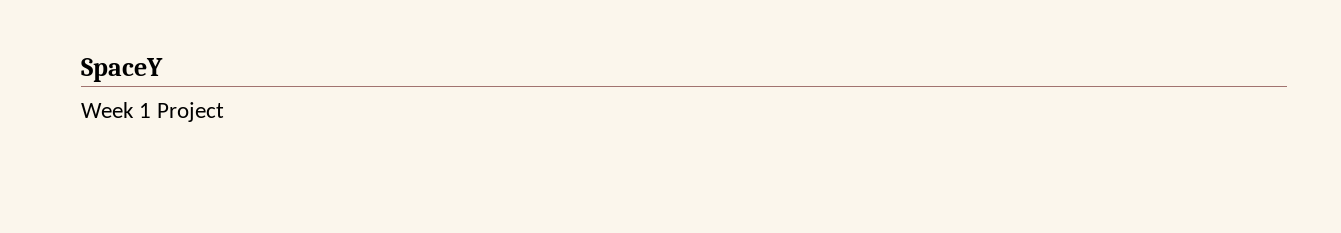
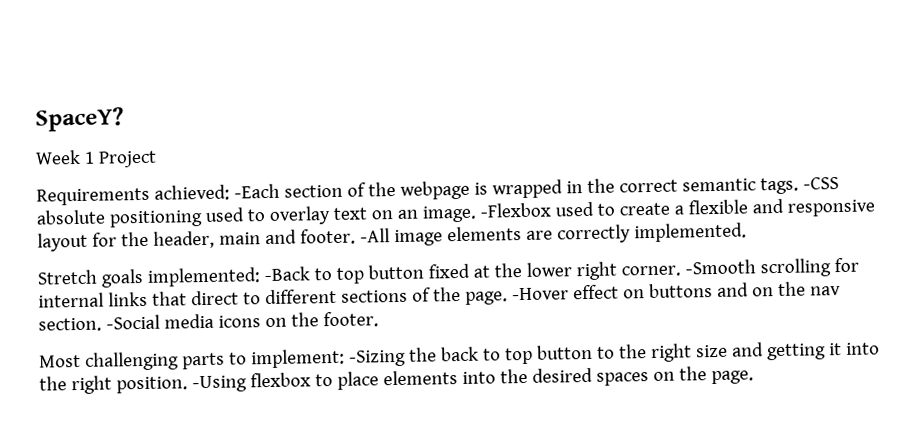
- SpaceY
+ SpaceY?
+ Requirements achieved: -Each section of the webpage is wrapped in the correct semantic tags. -CSS absolute positioning used to overlay text on an image. -Flexbox used to create a flexible and responsive layout for the header, main and footer. -All image elements are correctly implemented.
+ Stretch goals implemented: -Back to top button fixed at the lower right corner. -Smooth scrolling for internal links that direct to different sections of the page. -Hover effect on buttons and on the nav section. -Social media icons on the footer.
+ Most challenging parts to implement: -Sizing the back to top button to the right size and getting it into the right position. -Using flexbox to place elements into the desired spaces on the page.

